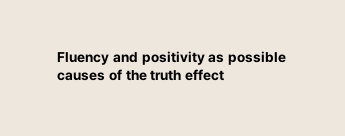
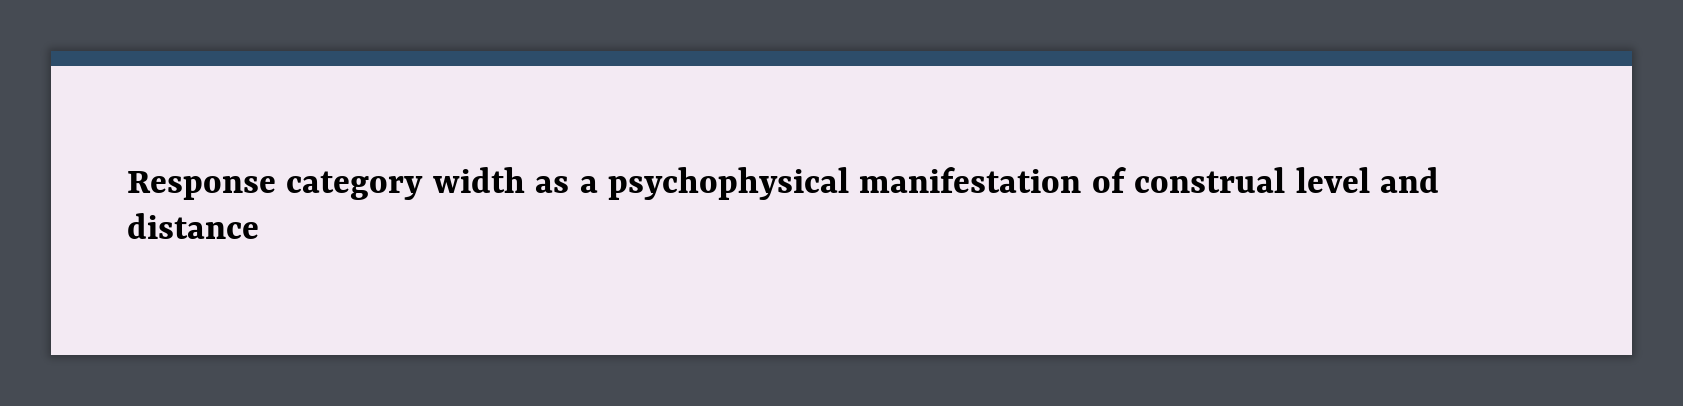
- Fluency and positivity as possible causes of the truth effect
+ Response category width as a psychophysical manifestation of construal level and distance

